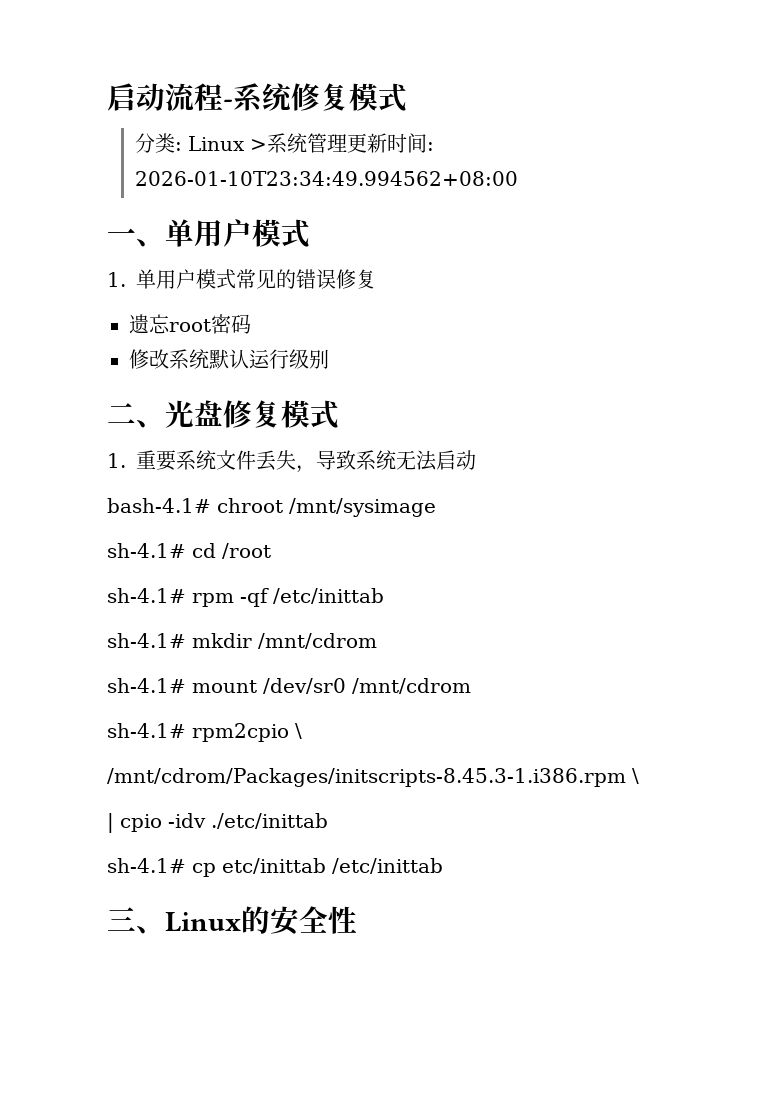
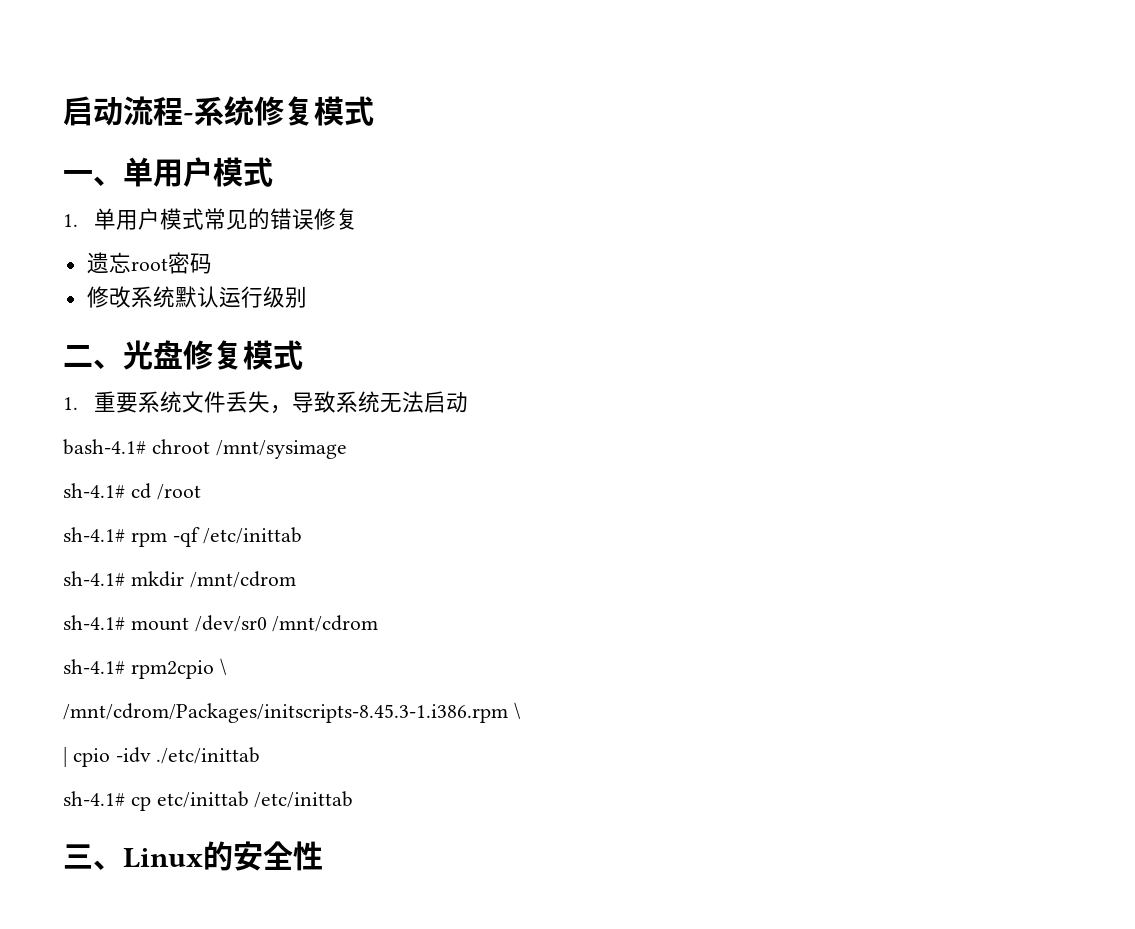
- 分类: Linux >系统管理更新时间: 2026-01-10T23:34:49.994562+08:00

